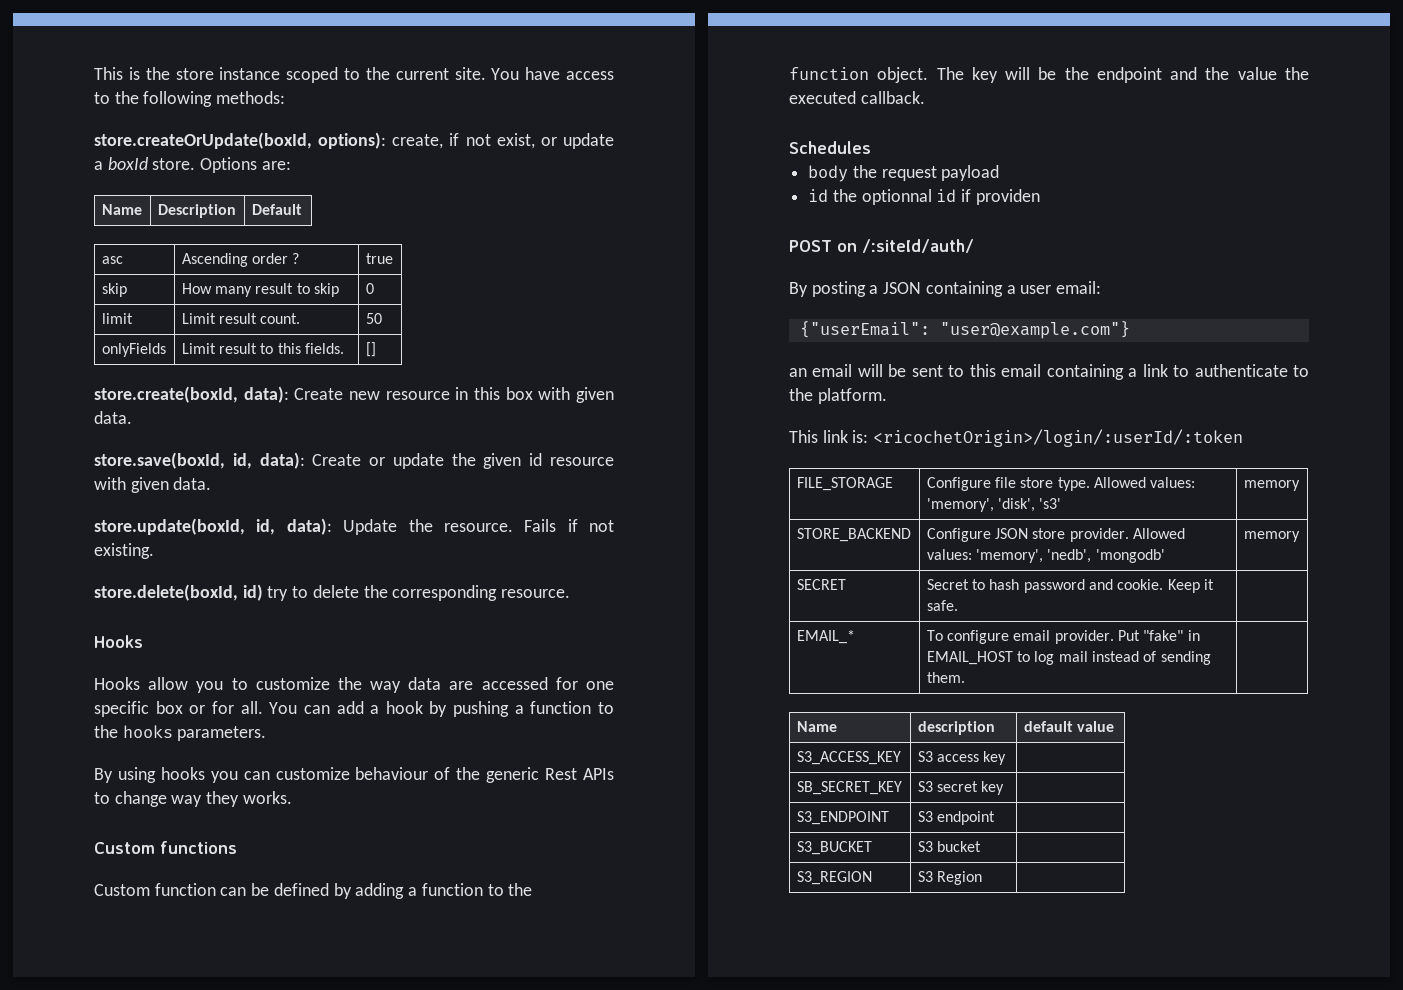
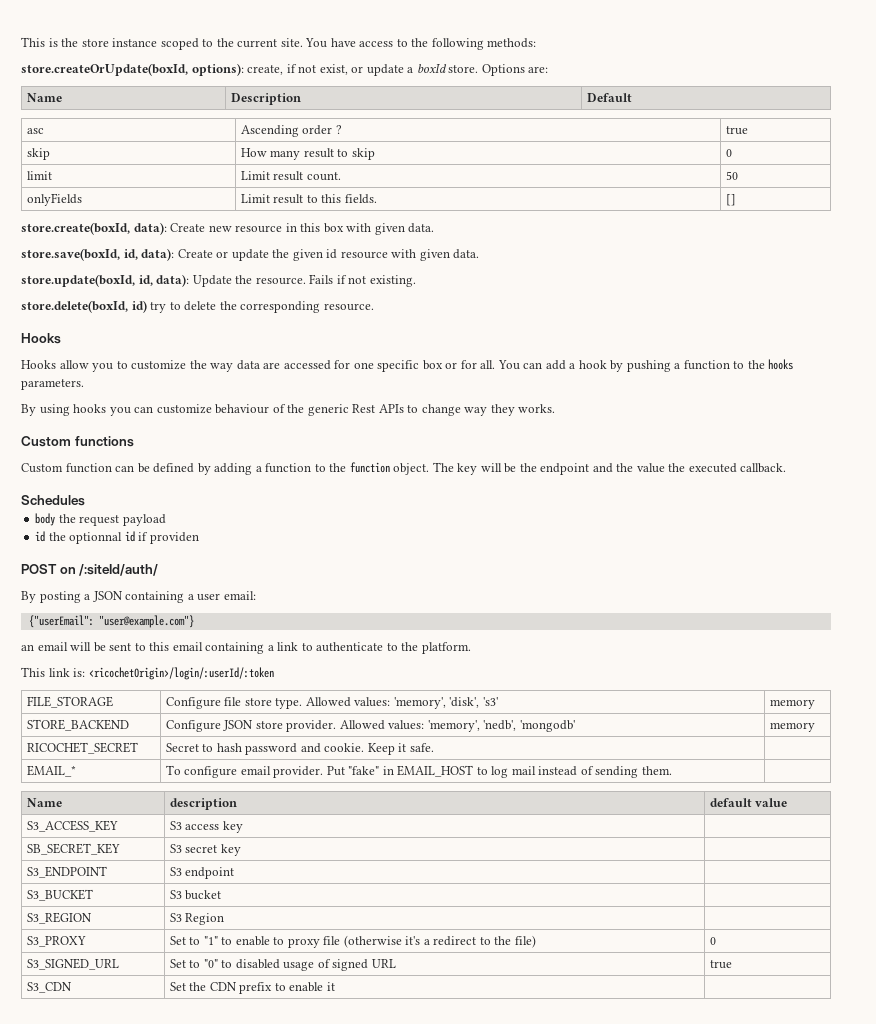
- SECRET | Secret to hash password and cookie. Keep it safe. |
+ RICOCHET_SECRET | Secret to hash password and cookie. Keep it safe. |
+ S3_PROXY | Set to "1" to enable to proxy file (otherwise it's a redirect to the file) | 0
+ S3_SIGNED_URL | Set to "0" to disabled usage of signed URL | true
+ S3_CDN | Set the CDN prefix to enable it |

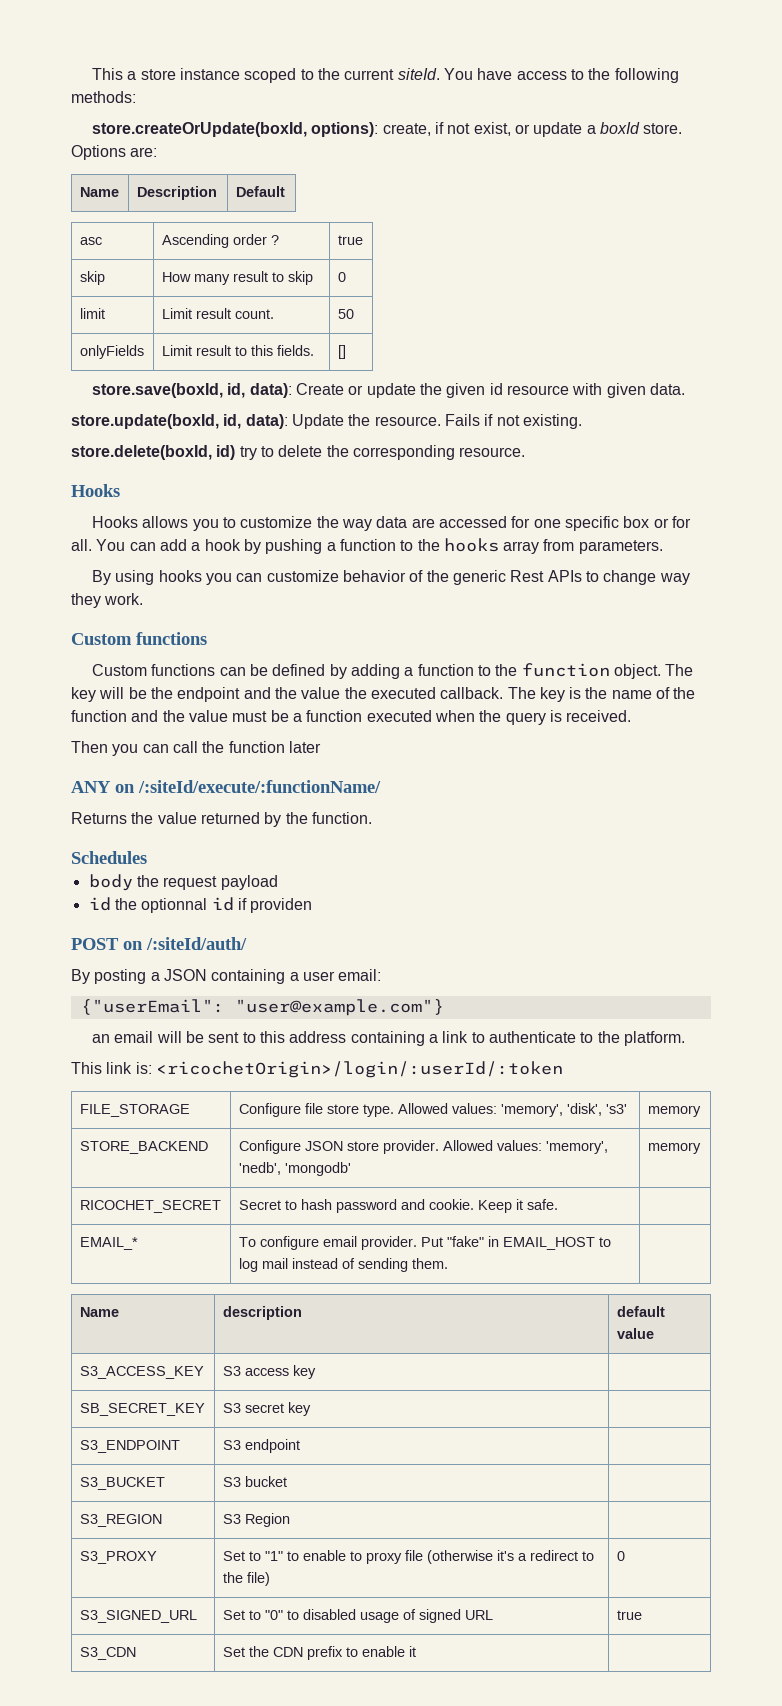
- This is the store instance scoped to the current site.
+ This a store instance scoped to the current siteId.
- store.create(boxId, data): Create new resource in this box with given data.
- Hooks allow you to customize the way data are accessed for one specific box or for all.
+ Hooks allows you to customize the way data are accessed for one specific box or for all.
- You can add a hook by pushing a function to the hooks parameters.
+ You can add a hook by pushing a function to the hooks array from parameters.
- By using hooks you can customize behaviour of the generic Rest APIs to change way they works.
+ By using hooks you can customize behavior of the generic Rest APIs to change way they work.
- Custom function can be defined by adding a function to the function object.
+ Custom functions can be defined by adding a function to the function object.
+ The key is the name of the function and the value must be a function executed when the query is received.
+ Then you can call the function later
+ ANY on /:siteId/execute/:functionName/
+ Returns the value returned by the function.
- an email will be sent to this email containing a link to authenticate to the platform.
+ an email will be sent to this address containing a link to authenticate to the platform.

